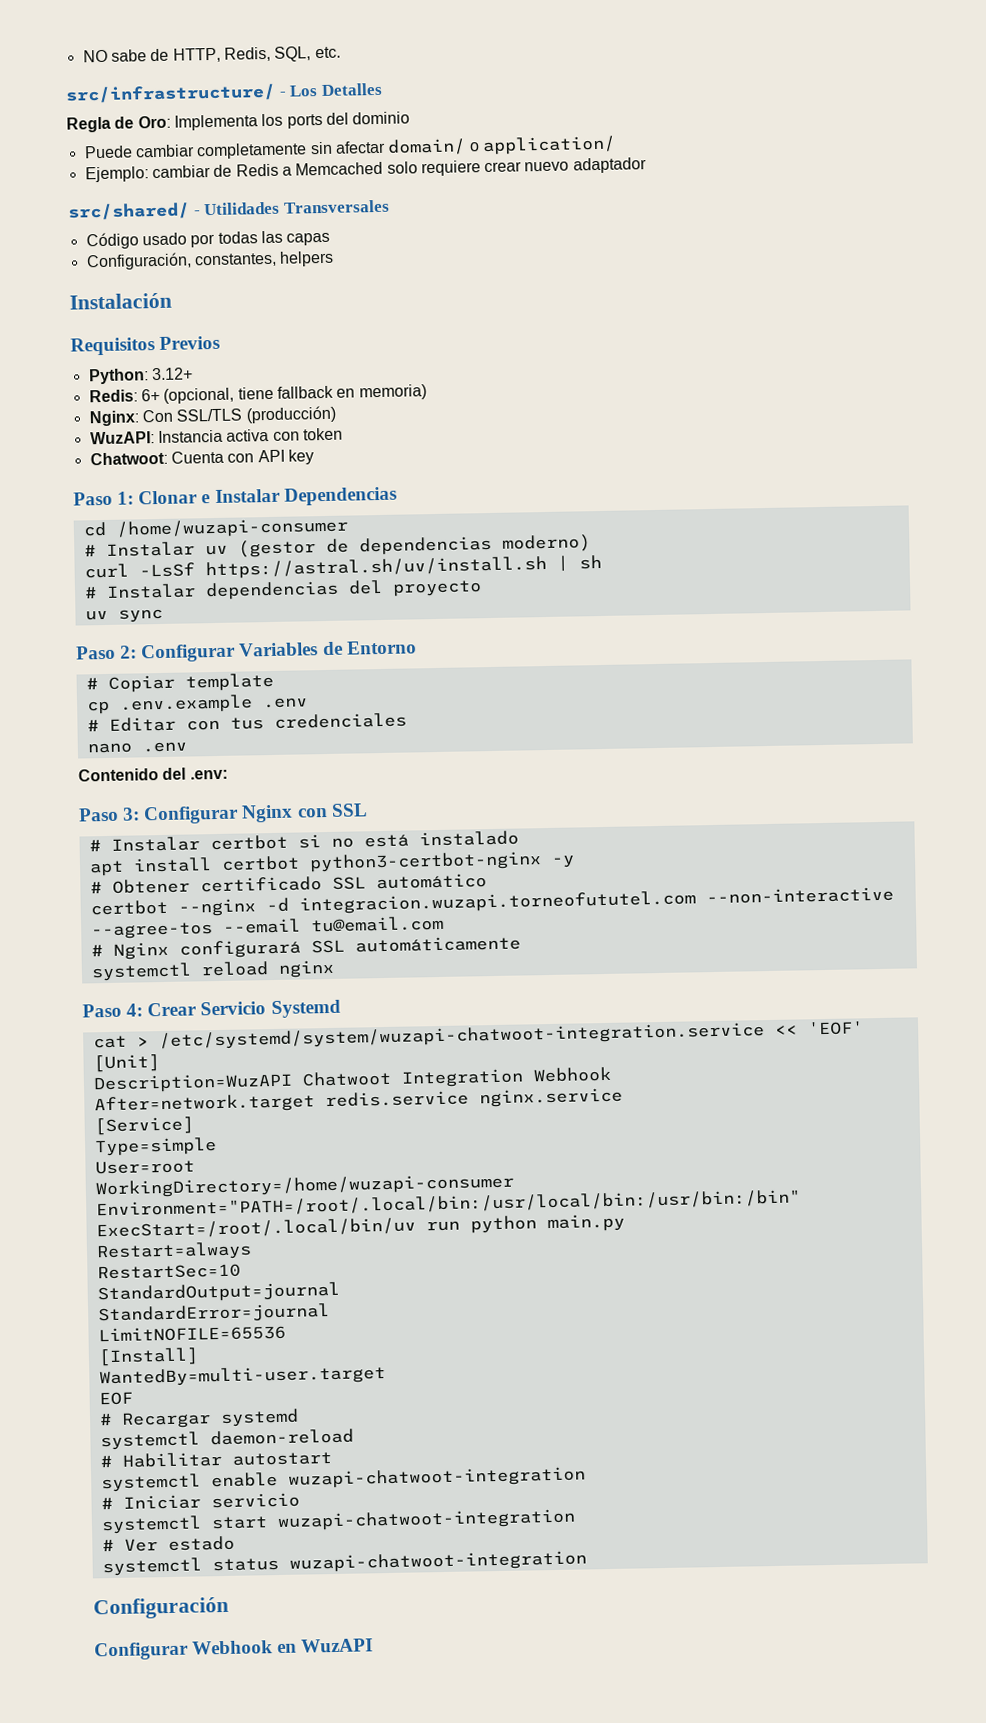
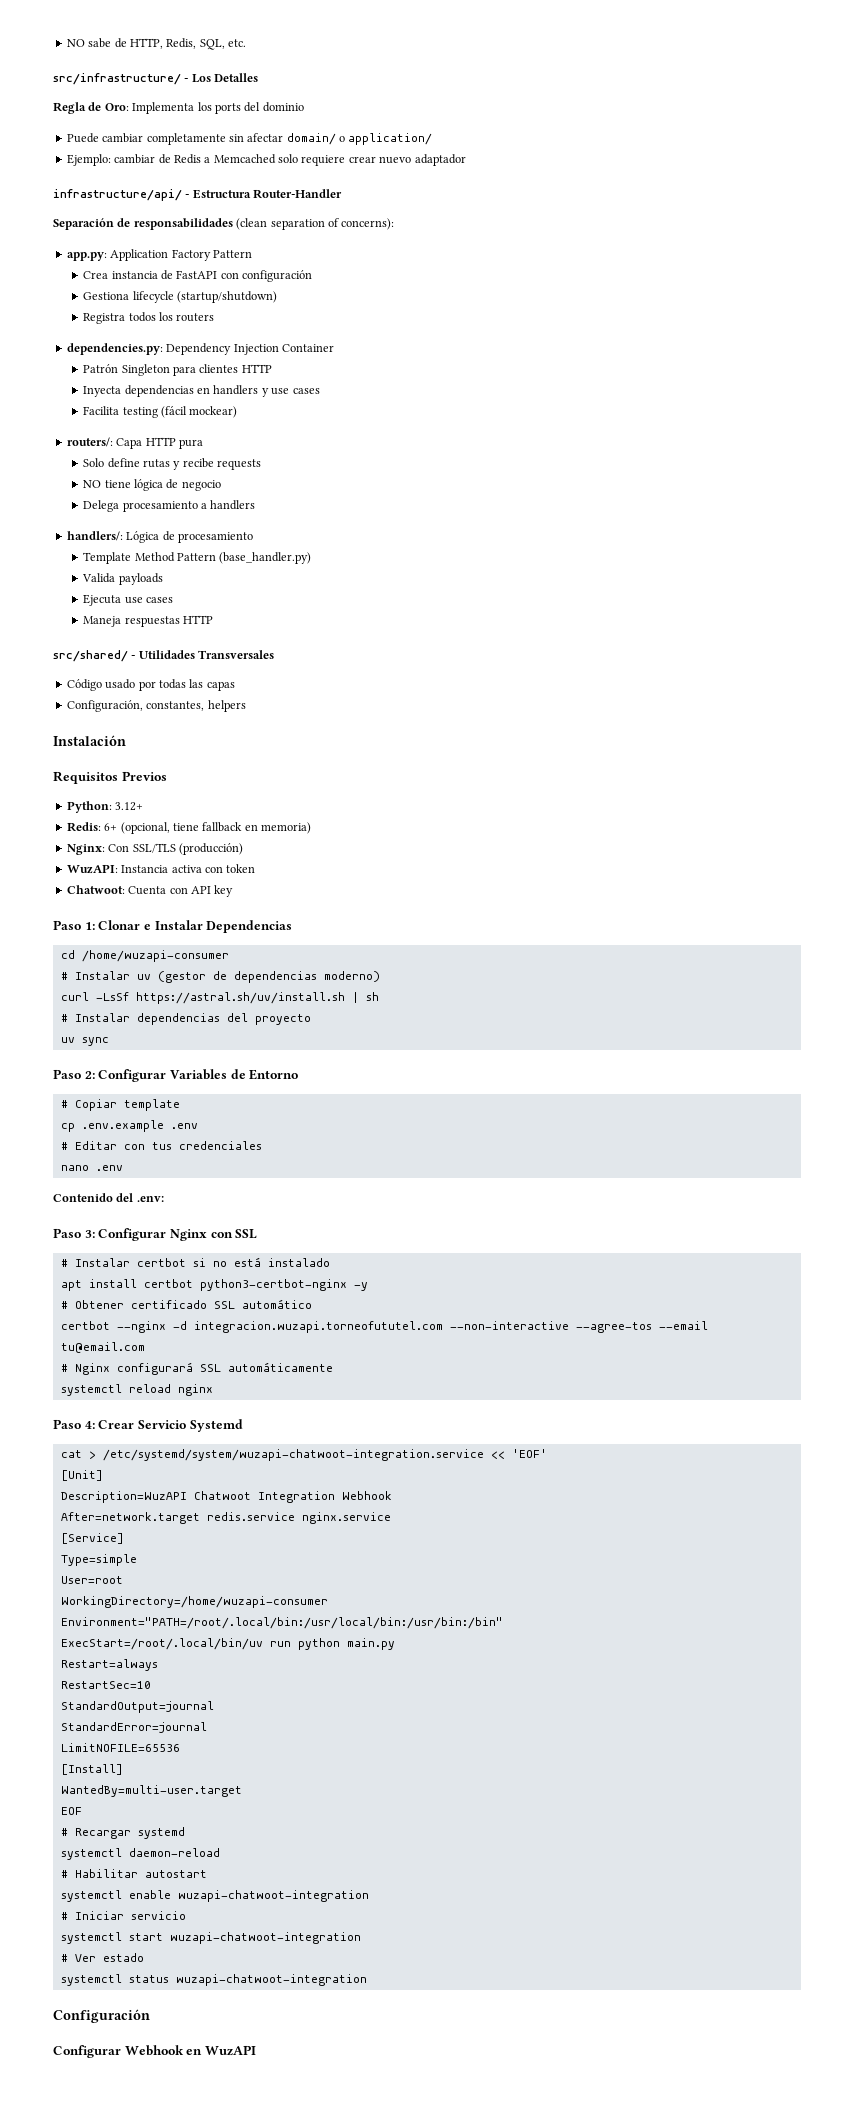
+ infrastructure/api/ - Estructura Router-Handler
+ Separación de responsabilidades (clean separation of concerns):
+ app.py: Application Factory Pattern
+ Crea instancia de FastAPI con configuración
+ Gestiona lifecycle (startup/shutdown)
+ Registra todos los routers
+ dependencies.py: Dependency Injection Container
+ Patrón Singleton para clientes HTTP
+ Inyecta dependencias en handlers y use cases
+ Facilita testing (fácil mockear)
+ routers/: Capa HTTP pura
+ Solo define rutas y recibe requests
+ NO tiene lógica de negocio
+ Delega procesamiento a handlers
+ handlers/: Lógica de procesamiento
+ Template Method Pattern (base_handler.py)
+ Valida payloads
+ Ejecuta use cases
+ Maneja respuestas HTTP

